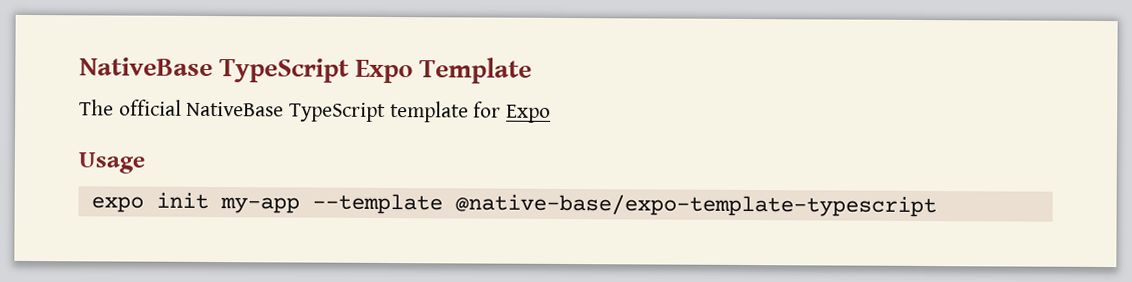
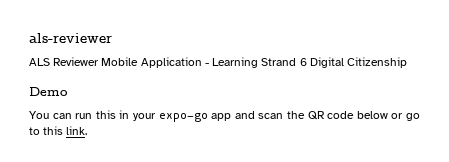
- NativeBase TypeScript Expo Template
- The official NativeBase TypeScript template for Expo
- Usage
- expo init my-app --template @native-base/expo-template-typescript
+ als-reviewer
+ ALS Reviewer Mobile Application - Learning Strand 6 Digital Citizenship
+ Demo
+ You can run this in your expo-go app and scan the QR code below or go to this link.

